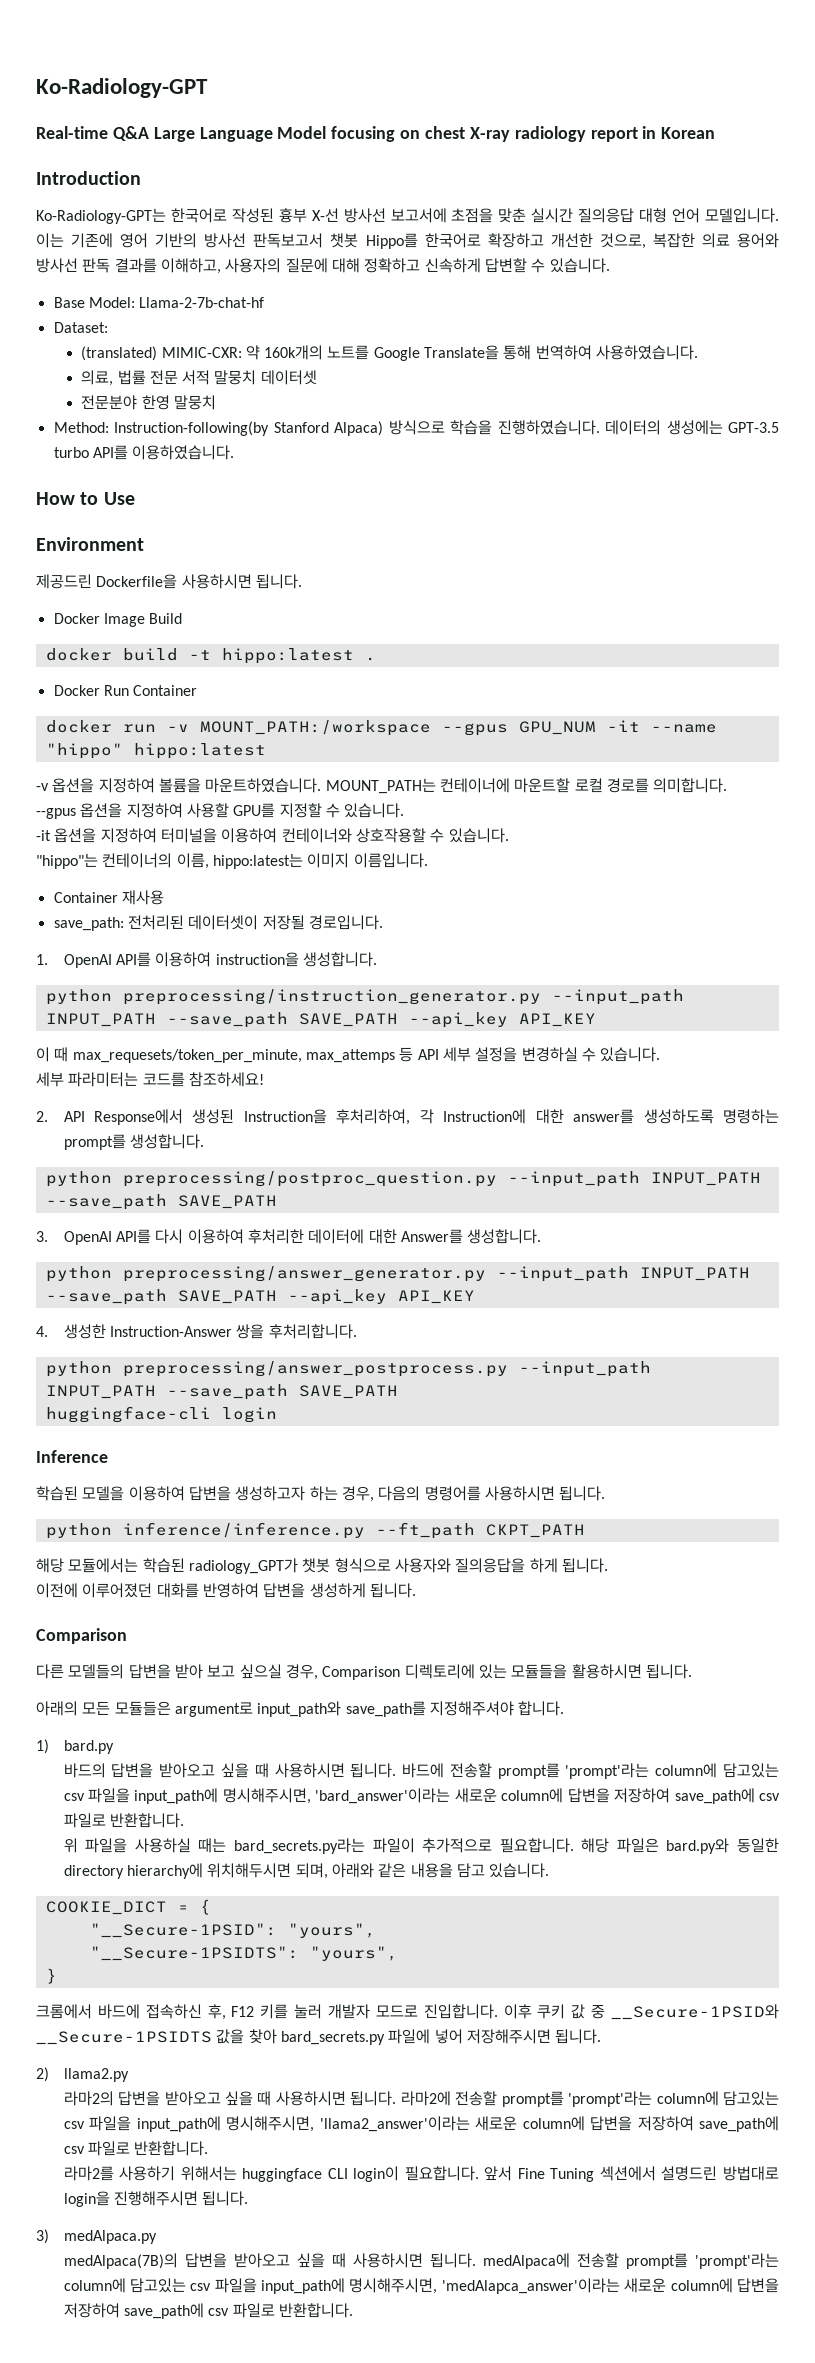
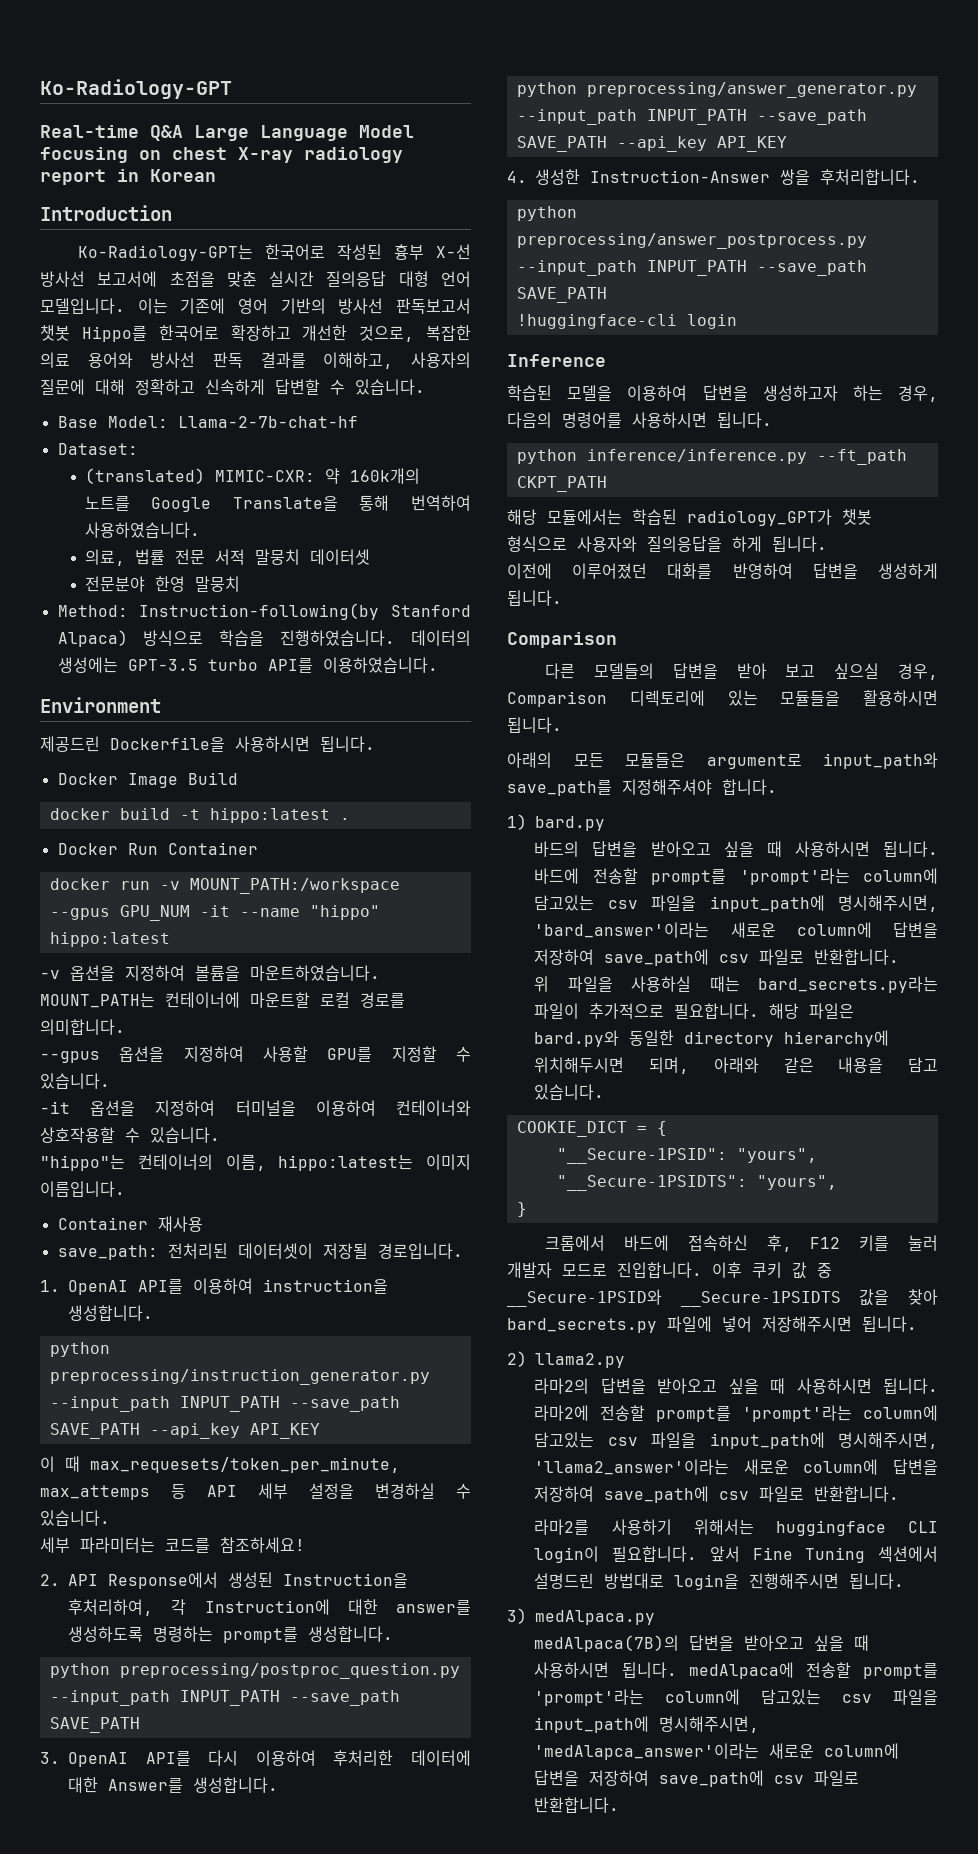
- How to Use
- huggingface-cli login
+ !huggingface-cli login

